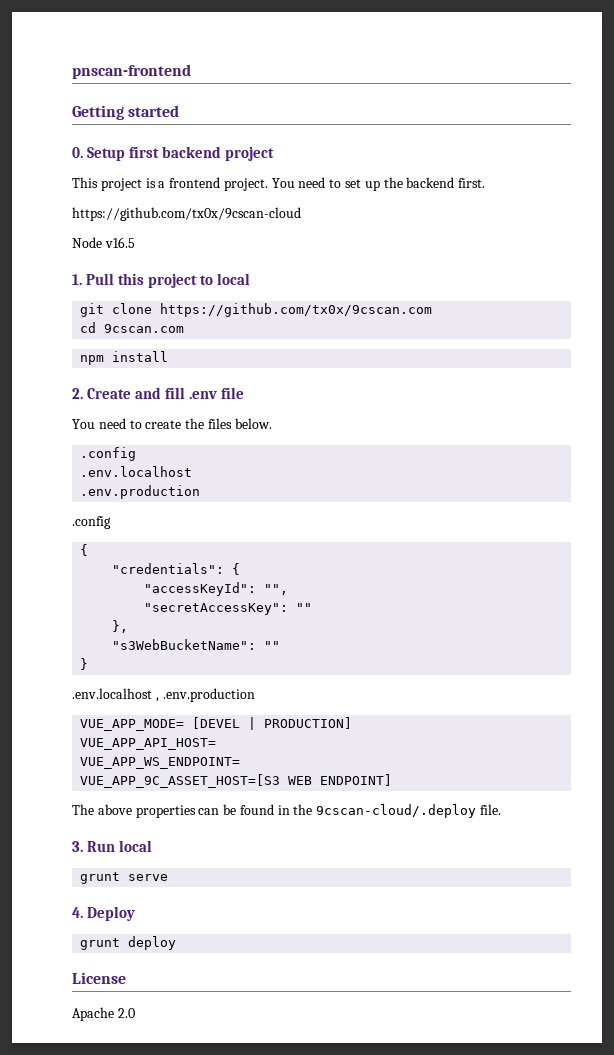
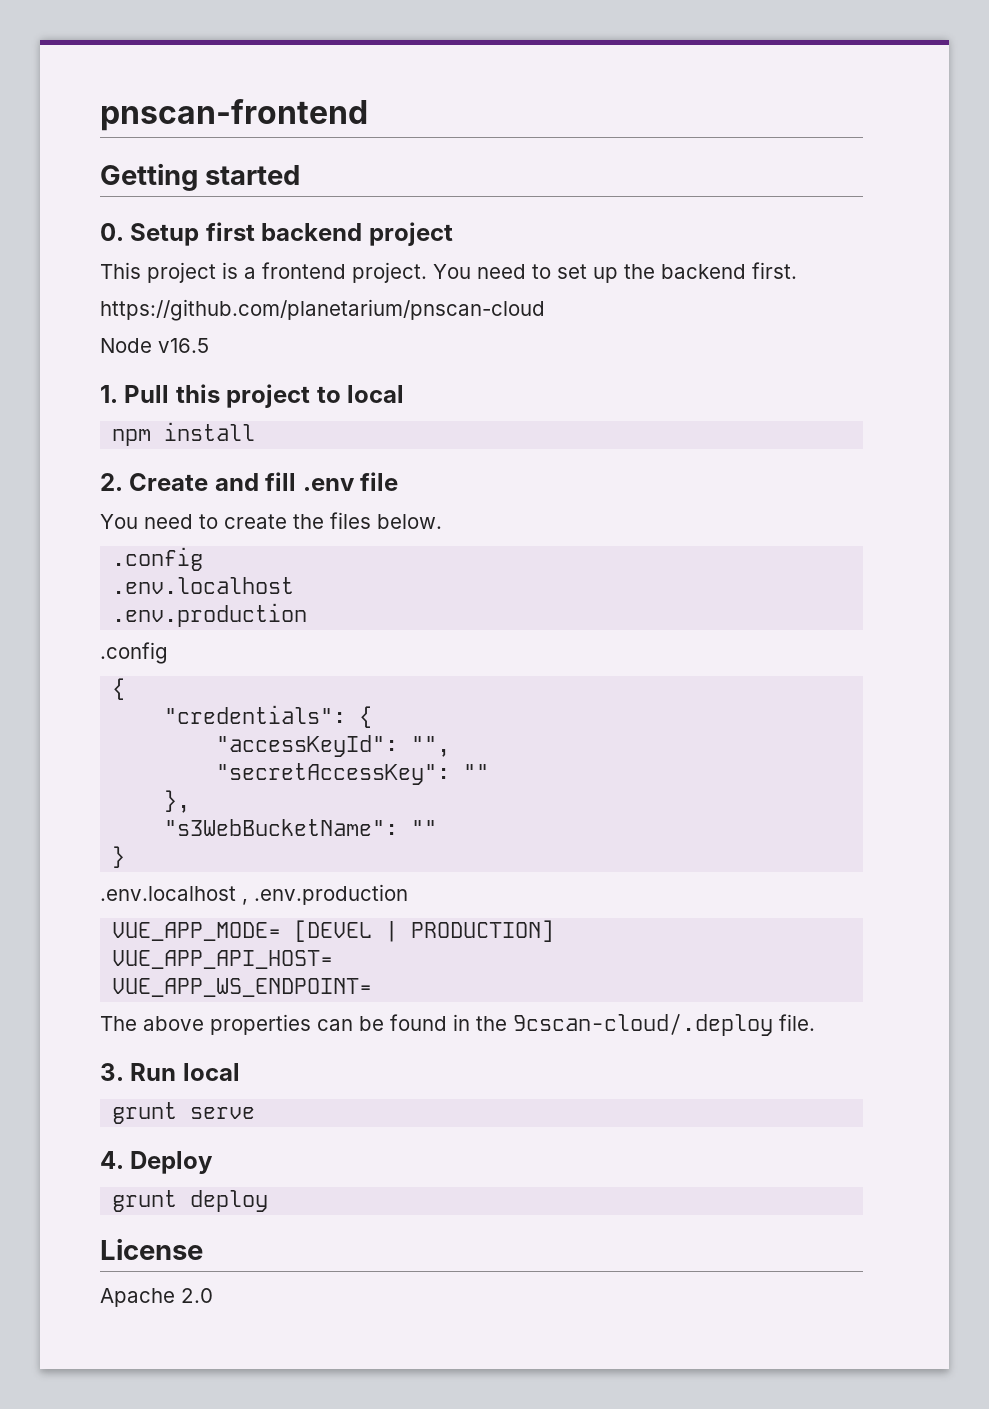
- https://github.com/tx0x/9cscan-cloud
+ https://github.com/planetarium/pnscan-cloud
- git clone https://github.com/tx0x/9cscan.com
- cd 9cscan.com
- VUE_APP_9C_ASSET_HOST=[S3 WEB ENDPOINT]

